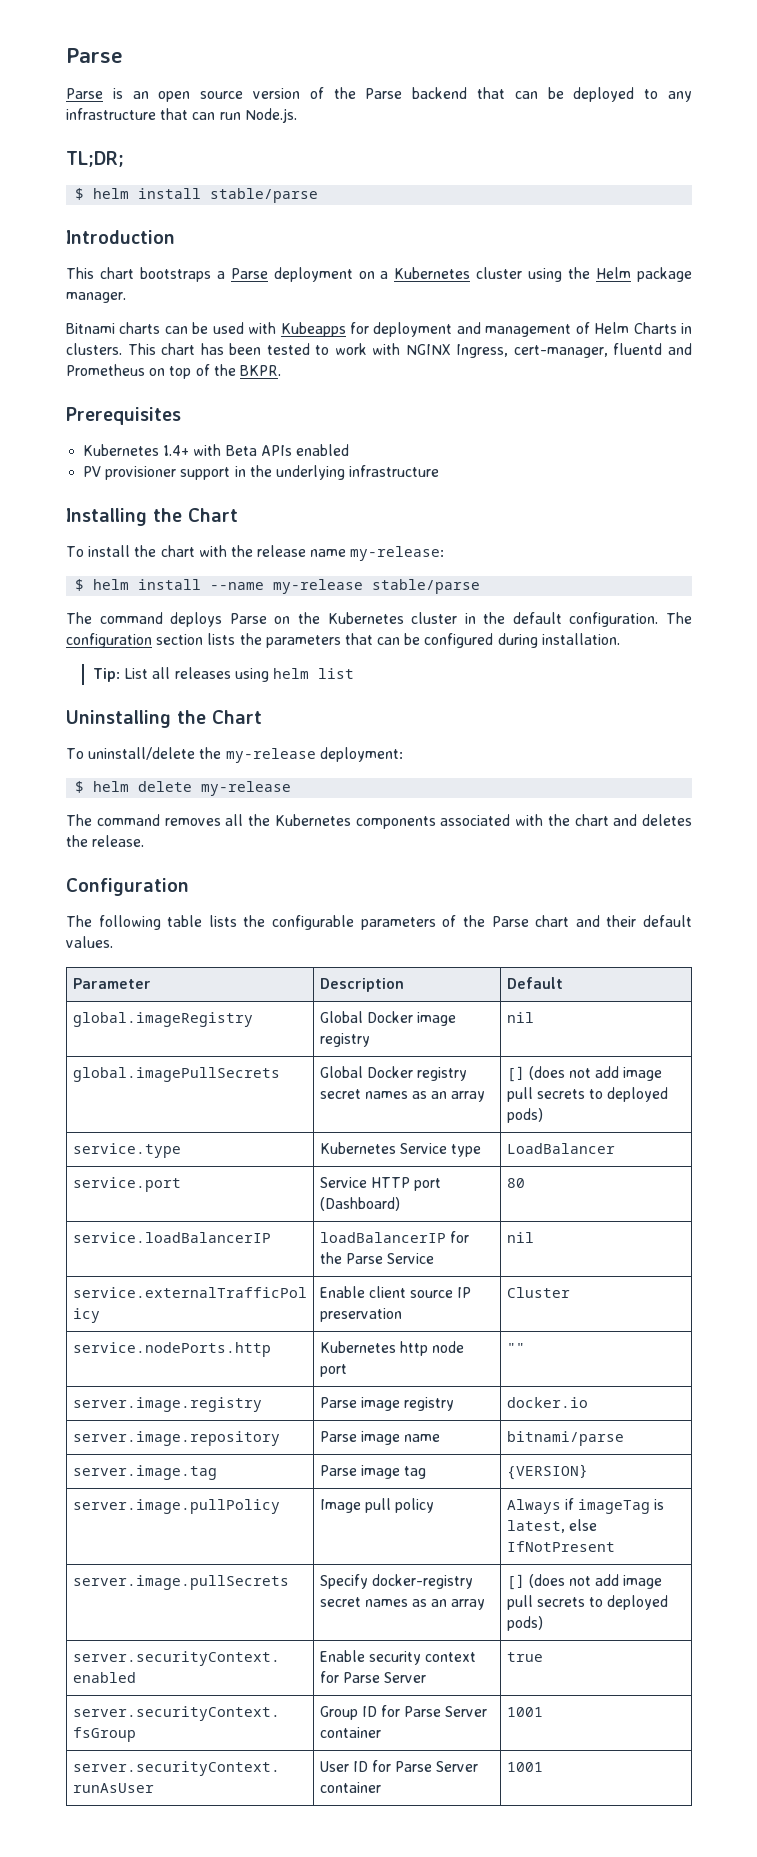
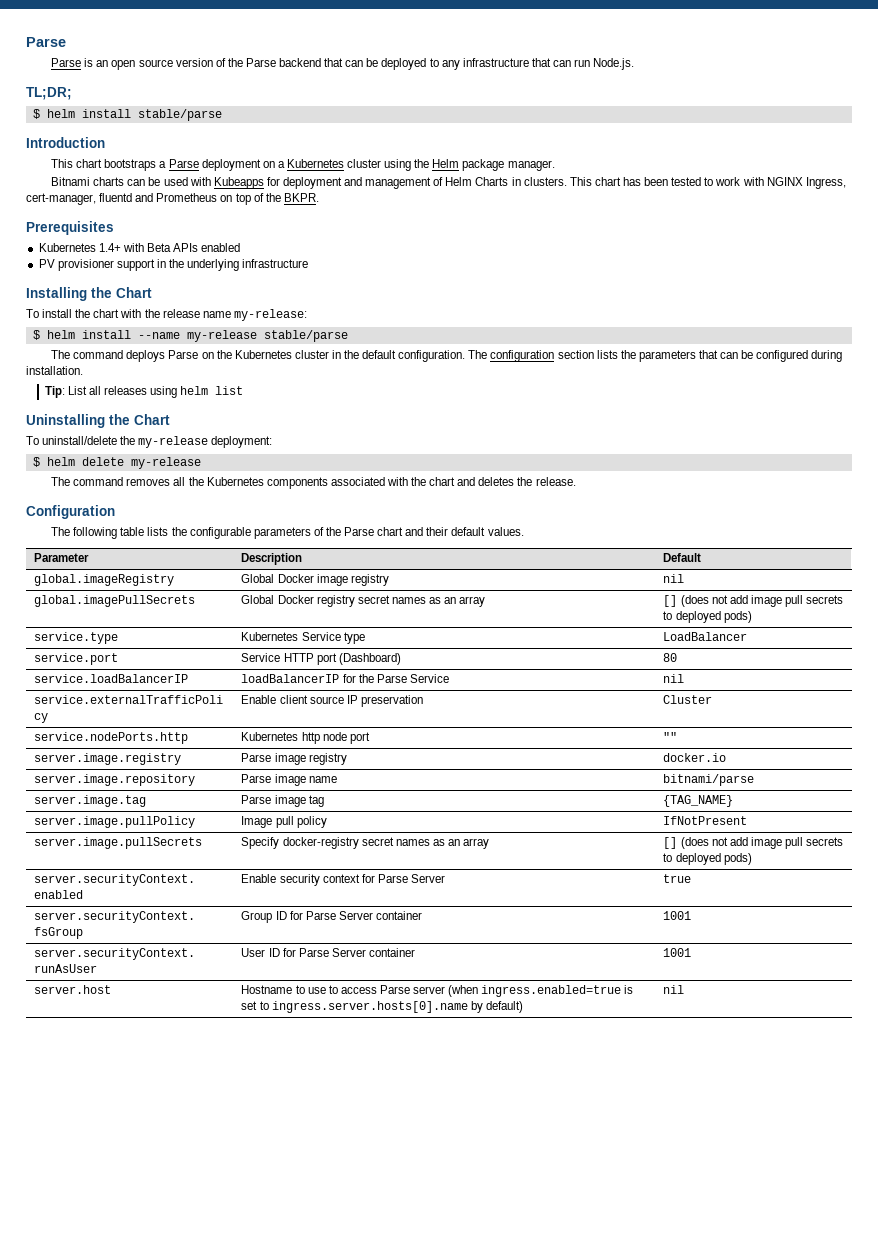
- server.image.tag | Parse image tag | {VERSION}
+ server.image.tag | Parse image tag | {TAG_NAME}
- server.image.pullPolicy | Image pull policy | Always if imageTag is latest, else IfNotPresent
+ server.image.pullPolicy | Image pull policy | IfNotPresent
+ server.host | Hostname to use to access Parse server (when ingress.enabled=true is set to ingress.server.hosts[0].name by default) | nil

